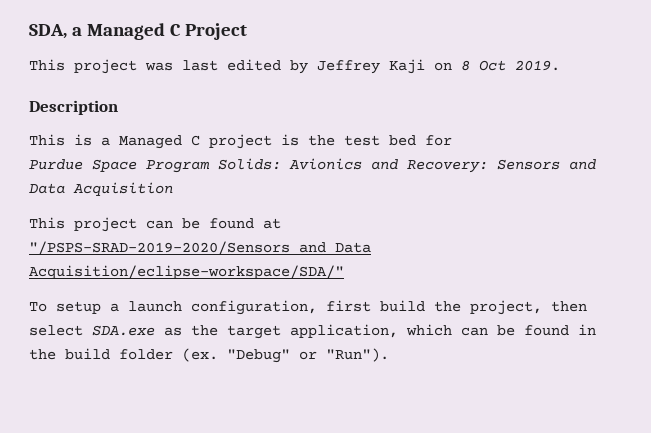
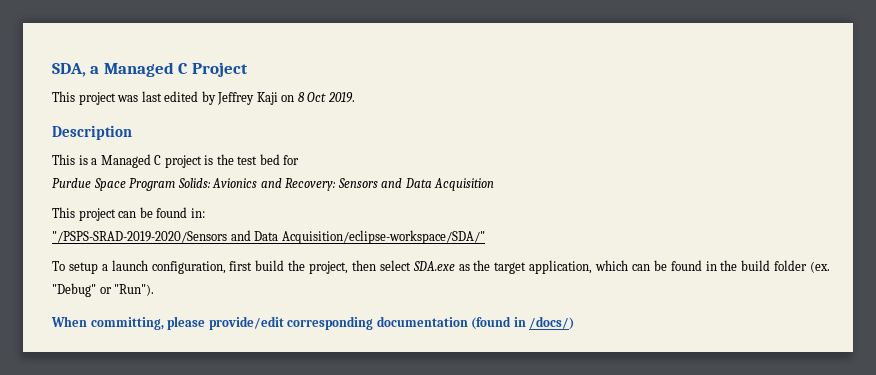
- This project can be found at
+ This project can be found in:
+ When committing, please provide/edit corresponding documentation (found in /docs/)

